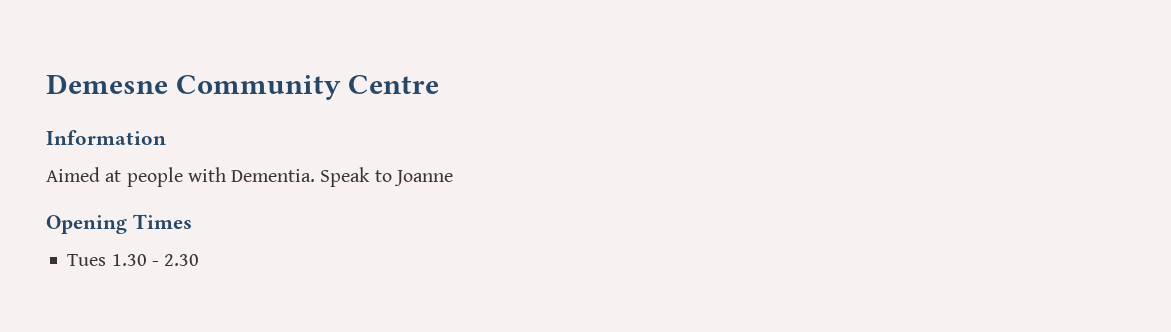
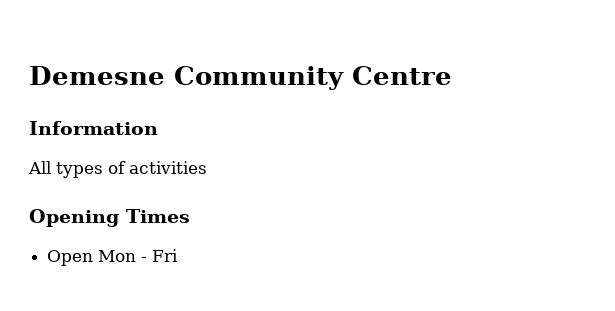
- Aimed at people with Dementia. Speak to Joanne
+ All types of activities
  Opening Times
- Tues 1.30 - 2.30
+ Open Mon - Fri

